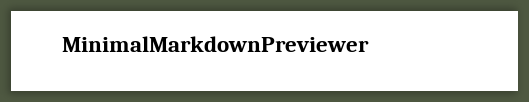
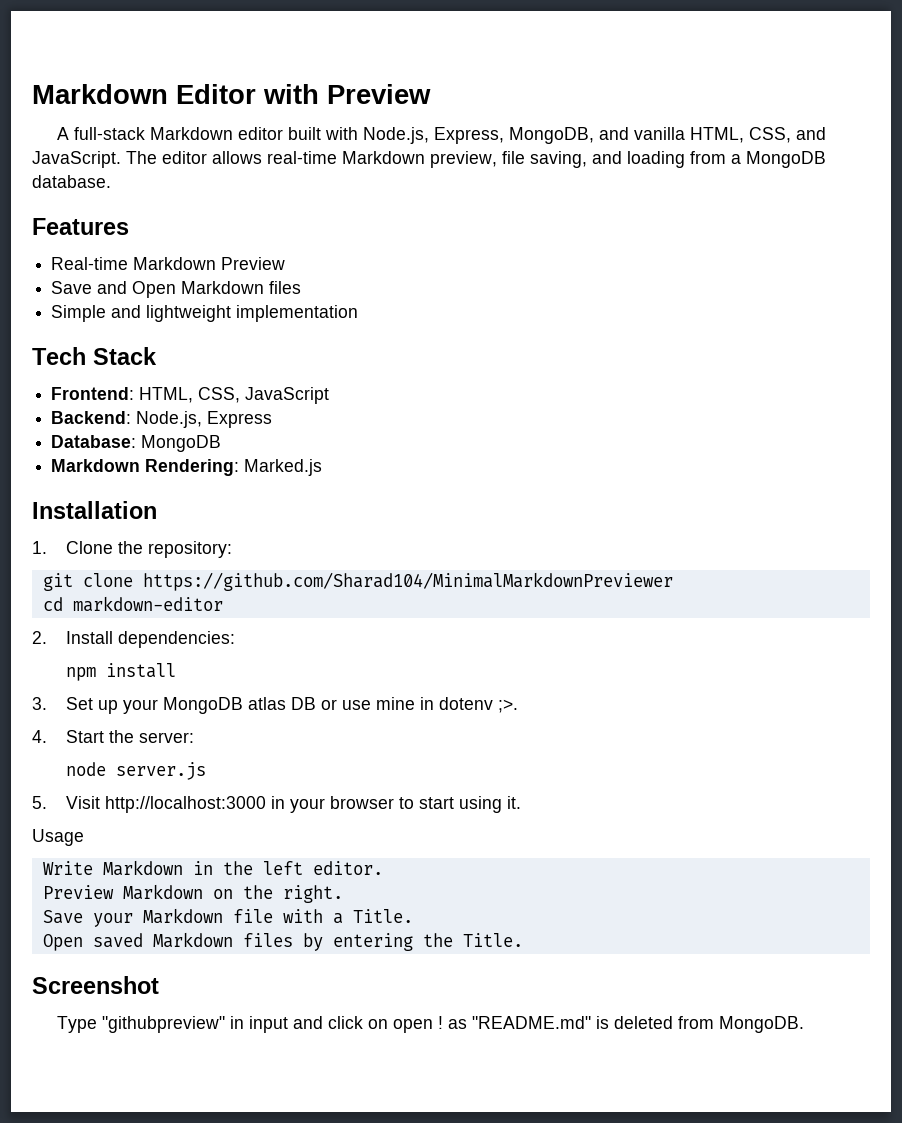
- MinimalMarkdownPreviewer
+ Markdown Editor with Preview
+ A full-stack Markdown editor built with Node.js, Express, MongoDB, and vanilla HTML, CSS, and JavaScript. The editor allows real-time Markdown preview, file saving, and loading from a MongoDB database.
+ Features
+ Real-time Markdown Preview
+ Save and Open Markdown files
+ Simple and lightweight implementation
+ Tech Stack
+ Frontend: HTML, CSS, JavaScript
+ Backend: Node.js, Express
+ Database: MongoDB
+ Markdown Rendering: Marked.js
+ Installation
+ 1. Clone the repository:
+ git clone https://github.com/Sharad104/MinimalMarkdownPreviewer
+ cd markdown-editor
+ 2. Install dependencies:
+ npm install
+ 3. Set up your MongoDB atlas DB or use mine in dotenv ;>.
+ 4. Start the server:
+ node server.js
+ 5. Visit http://localhost:3000 in your browser to start using it.
+ Usage
+ Write Markdown in the left editor.
+ Preview Markdown on the right.
+ Save your Markdown file with a Title.
+ Open saved Markdown files by entering the Title.
+ Screenshot
+ Type "githubpreview" in input and click on open ! as "README.md" is deleted from MongoDB.

